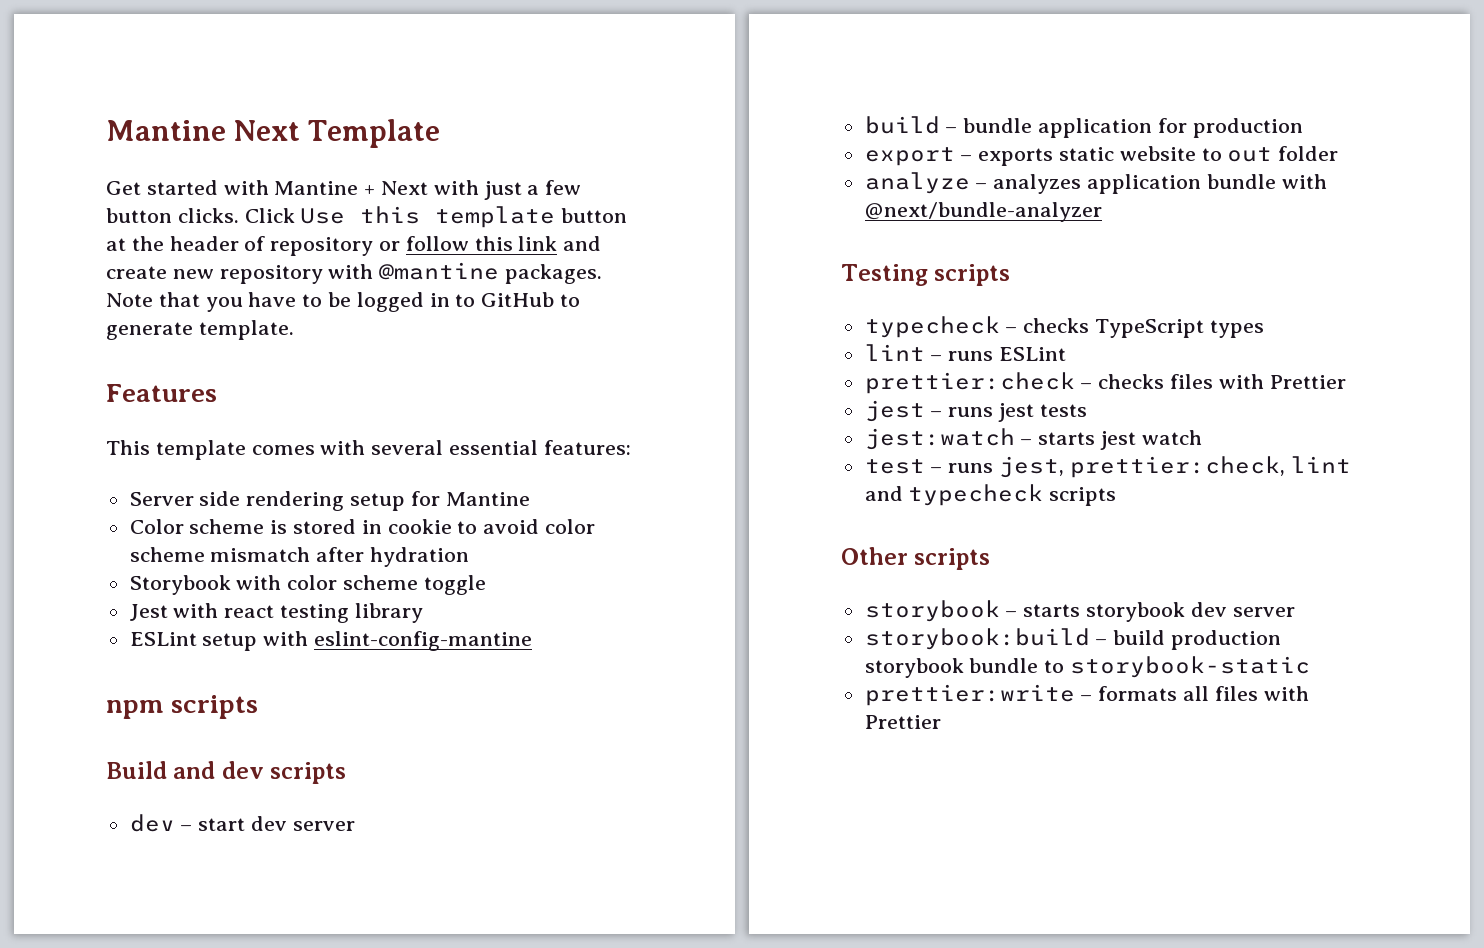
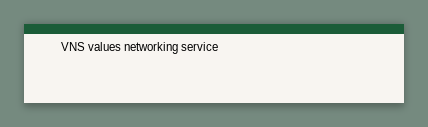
- Mantine Next Template
- Get started with Mantine + Next with just a few button clicks. Click Use this template button at the header of repository or follow this link and create new repository with @mantine packages. Note that you have to be logged in to GitHub to generate template.
- Features
- This template comes with several essential features:
- Server side rendering setup for Mantine
- Color scheme is stored in cookie to avoid color scheme mismatch after hydration
- Storybook with color scheme toggle
- Jest with react testing library
- ESLint setup with eslint-config-mantine
- npm scripts
- Build and dev scripts
- dev – start dev server
- build – bundle application for production
- export – exports static website to out folder
- analyze – analyzes application bundle with @next/bundle-analyzer
- Testing scripts
- typecheck – checks TypeScript types
- lint – runs ESLint
- prettier:check – checks files with Prettier
- jest – runs jest tests
- jest:watch – starts jest watch
- test – runs jest, prettier:check, lint and typecheck scripts
- Other scripts
- storybook – starts storybook dev server
- storybook:build – build production storybook bundle to storybook-static
- prettier:write – formats all files with Prettier
+ VNS values networking service

